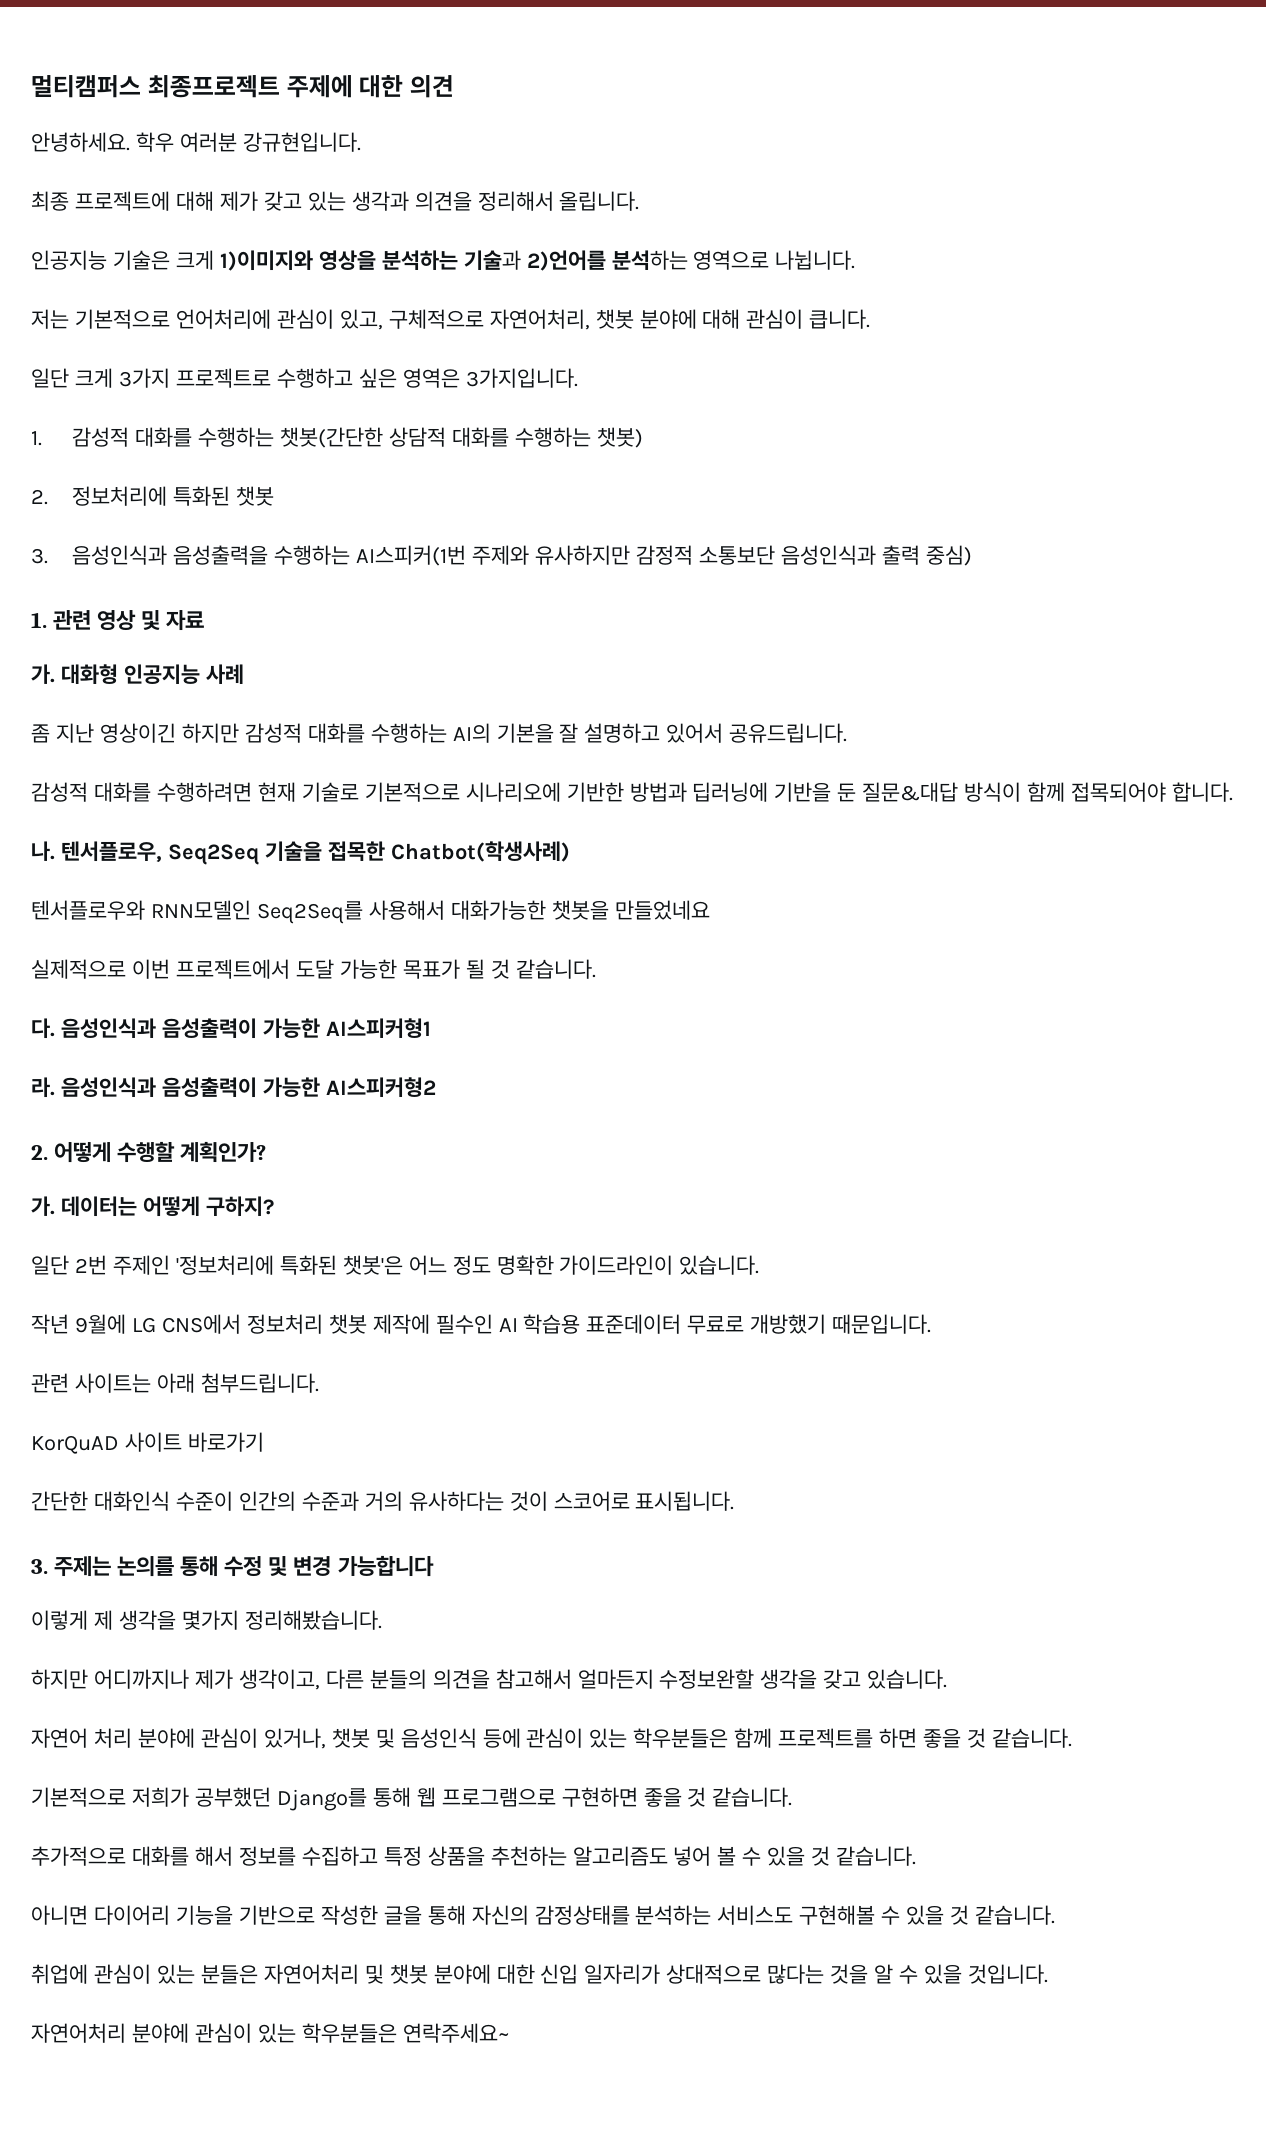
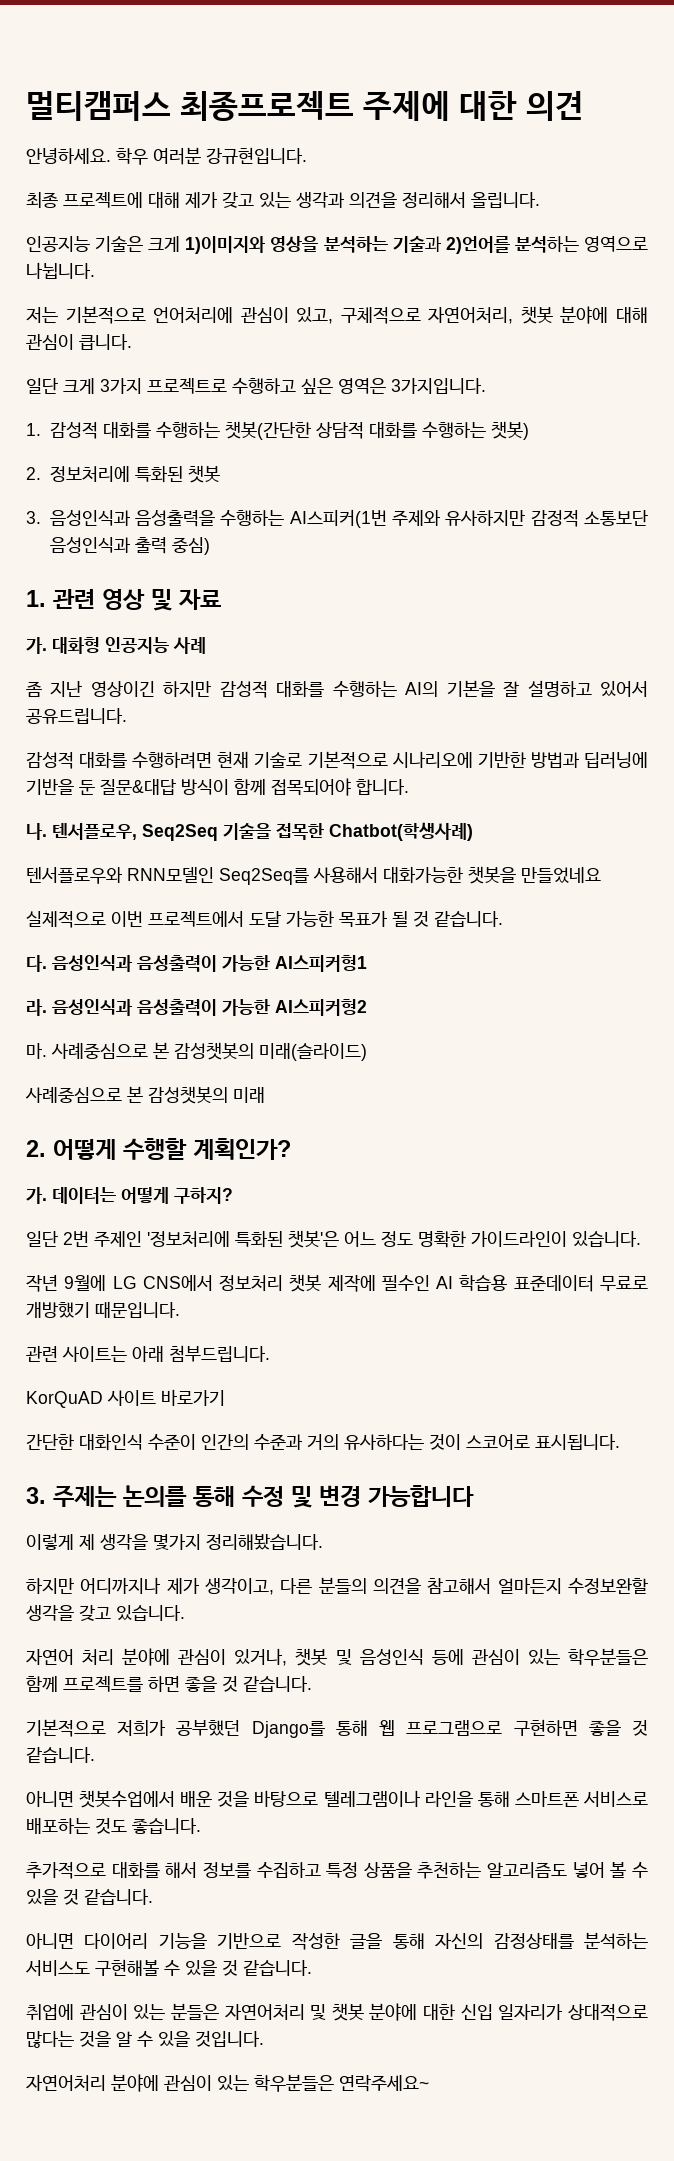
+ 마. 사례중심으로 본 감성챗봇의 미래(슬라이드)
+ 사례중심으로 본 감성챗봇의 미래
+ 아니면 챗봇수업에서 배운 것을 바탕으로 텔레그램이나 라인을 통해 스마트폰 서비스로 배포하는 것도 좋습니다.

